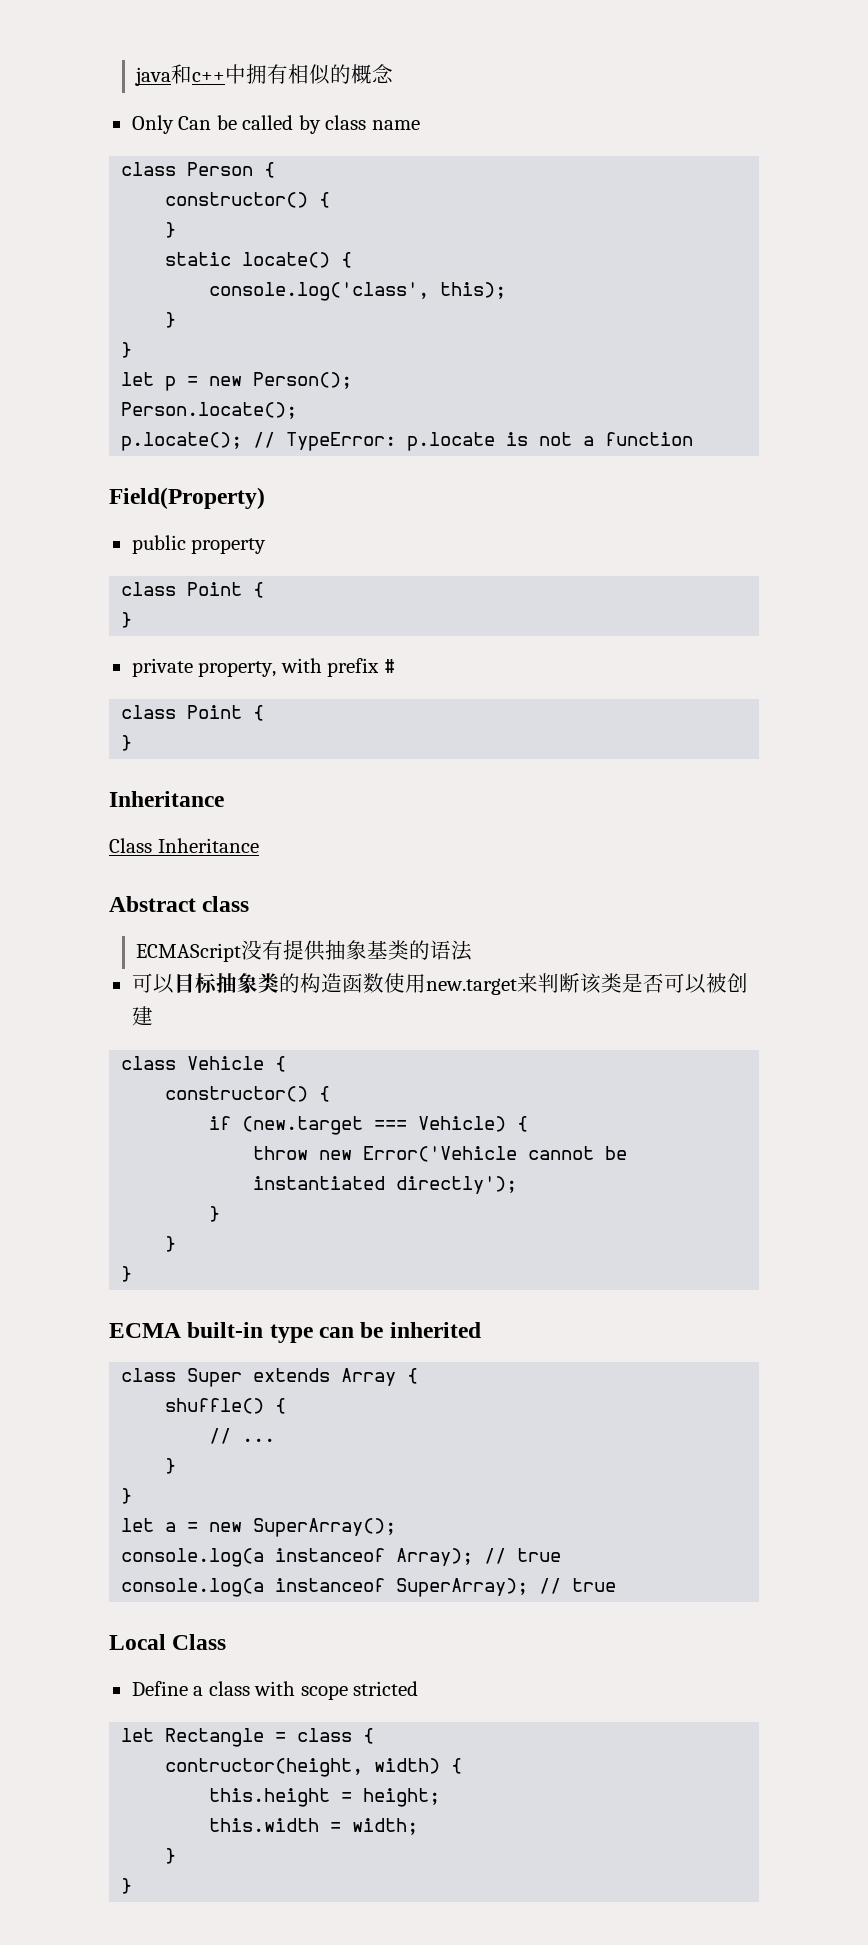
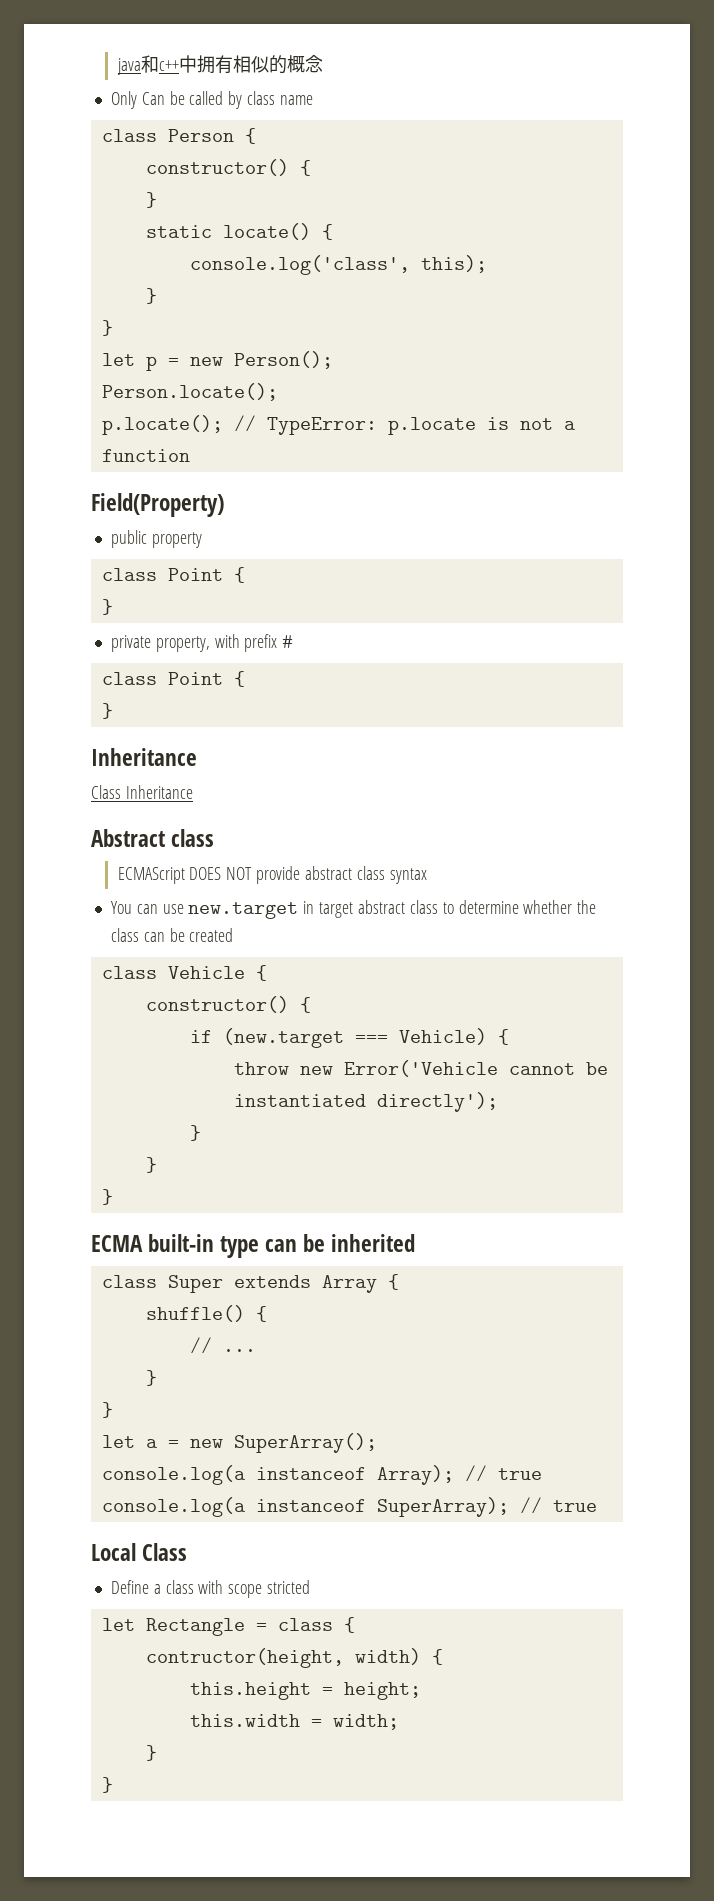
- ECMAScript没有提供抽象基类的语法
- 可以目标抽象类的构造函数使用new.target来判断该类是否可以被创建
+ ECMAScript DOES NOT provide abstract class syntax
+ You can use new.target in target abstract class to determine whether the class can be created

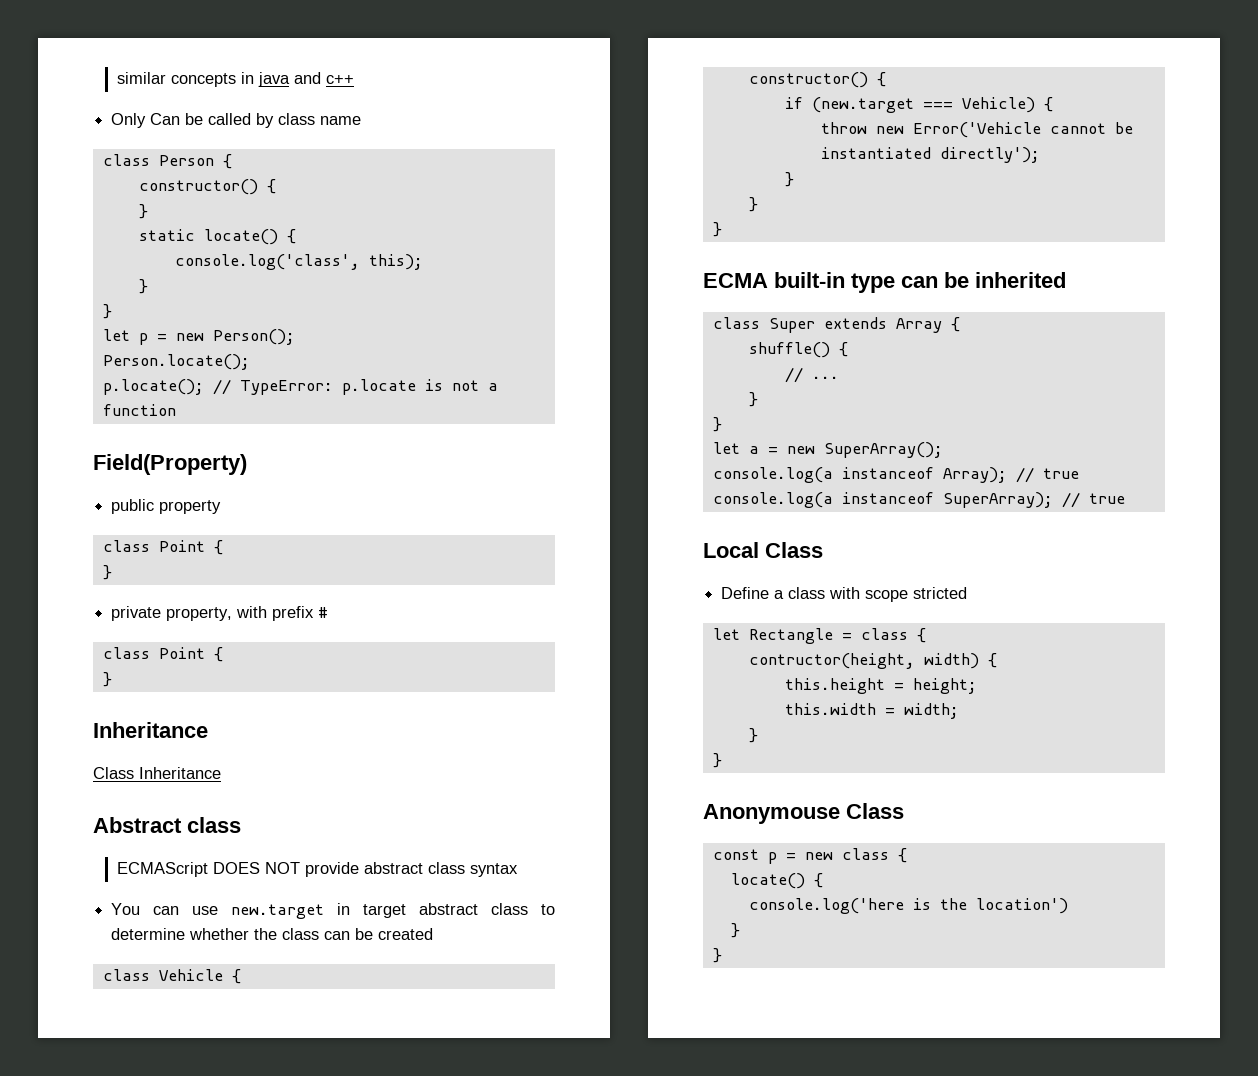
- java和c++中拥有相似的概念
+ similar concepts in java and c++
+ Anonymouse Class
+ const p = new class {
+ locate() {
+ console.log('here is the location')
+ }
+ }

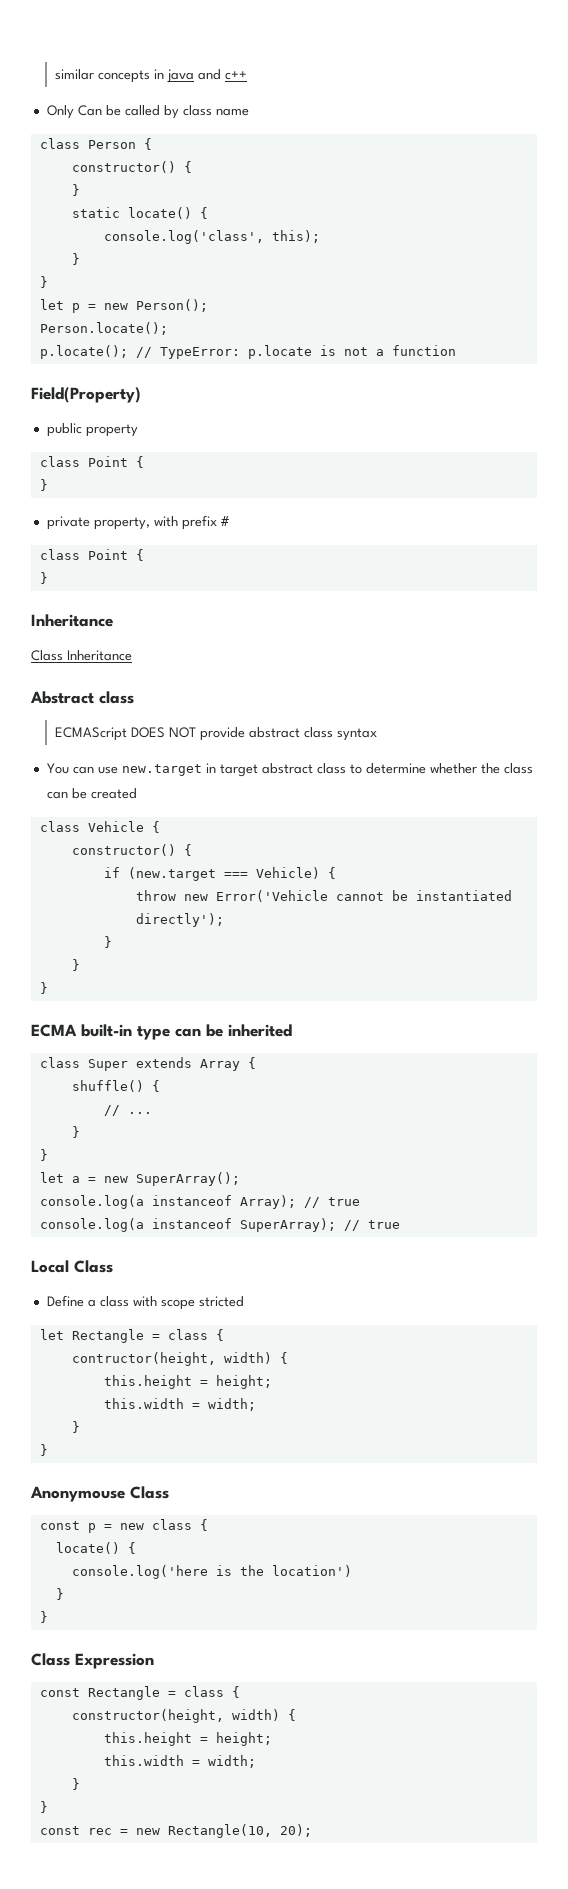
+ Class Expression
+ const Rectangle = class {
+ constructor(height, width) {
+ this.height = height;
+ this.width = width;
+ }
+ }
+ const rec = new Rectangle(10, 20);

